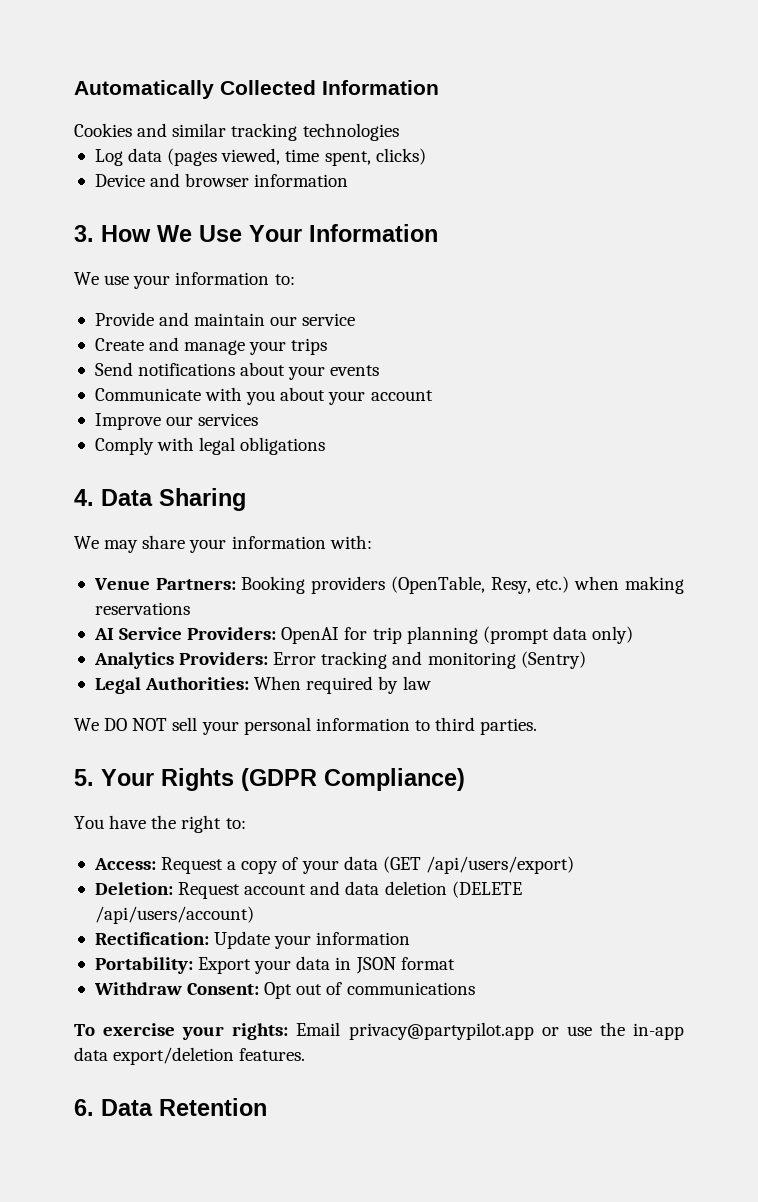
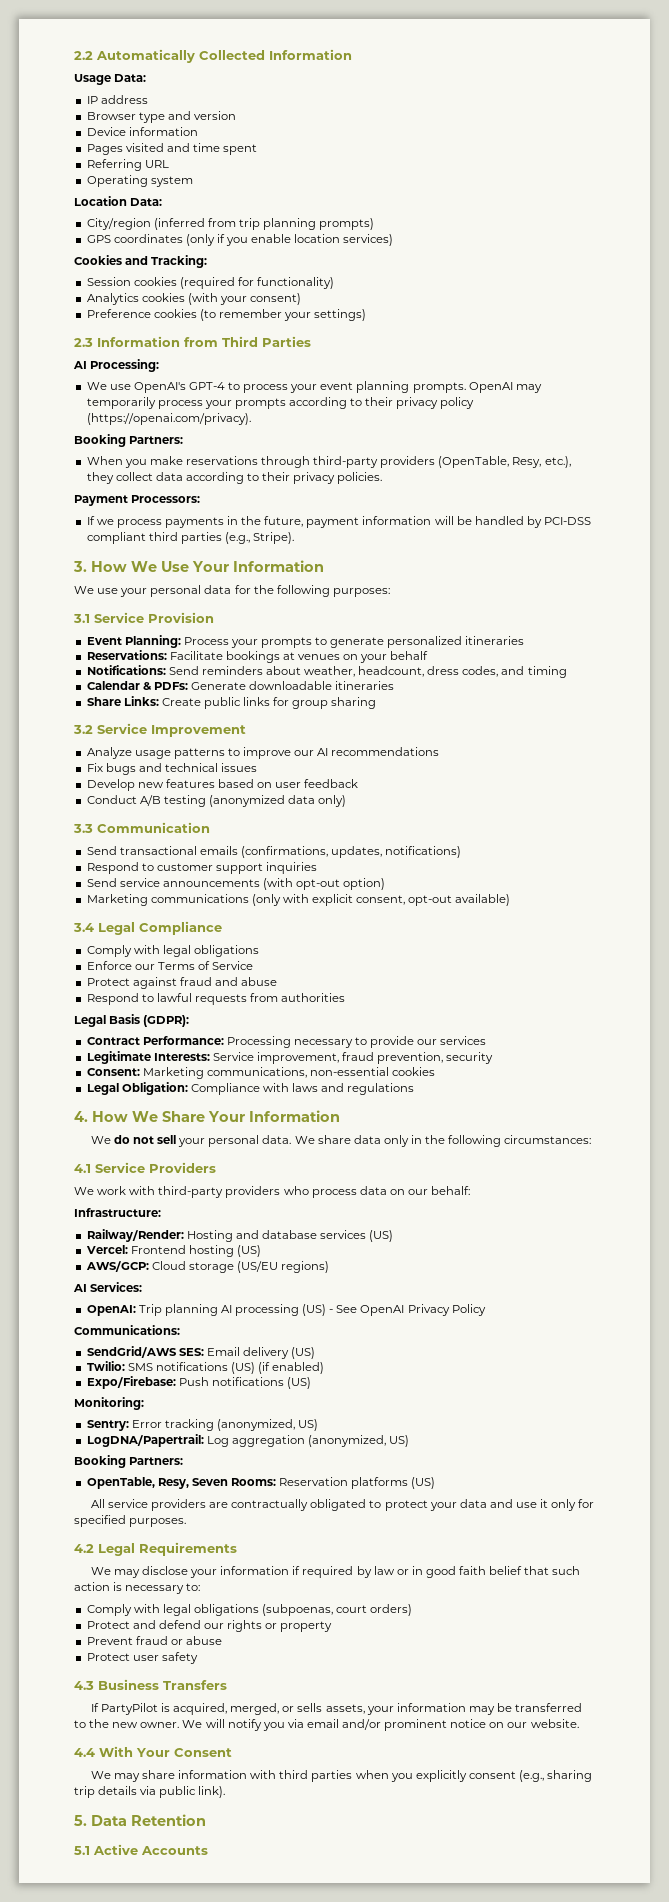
- Automatically Collected Information
+ 2.2 Automatically Collected Information
- Cookies and similar tracking technologies
- Log data (pages viewed, time spent, clicks)
- Device and browser information
+ Usage Data:
+ IP address
+ Browser type and version
+ Device information
+ Pages visited and time spent
+ Referring URL
+ Operating system
+ Location Data:
+ City/region (inferred from trip planning prompts)
+ GPS coordinates (only if you enable location services)
+ Cookies and Tracking:
+ Session cookies (required for functionality)
+ Analytics cookies (with your consent)
+ Preference cookies (to remember your settings)
+ 2.3 Information from Third Parties
+ AI Processing:
+ We use OpenAI's GPT-4 to process your event planning prompts. OpenAI may temporarily process your prompts according to their privacy policy (https://openai.com/privacy).
+ Booking Partners:
+ When you make reservations through third-party providers (OpenTable, Resy, etc.), they collect data according to their privacy policies.
+ Payment Processors:
+ If we process payments in the future, payment information will be handled by PCI-DSS compliant third parties (e.g., Stripe).
- We use your information to:
- Provide and maintain our service
- Create and manage your trips
- Send notifications about your events
- Communicate with you about your account
- Improve our services
+ We use your personal data for the following purposes:
+ 3.1 Service Provision
+ Event Planning: Process your prompts to generate personalized itineraries
+ Reservations: Facilitate bookings at venues on your behalf
+ Notifications: Send reminders about weather, headcount, dress codes, and timing
+ Calendar & PDFs: Generate downloadable itineraries
+ Share Links: Create public links for group sharing
+ 3.2 Service Improvement
+ Analyze usage patterns to improve our AI recommendations
+ Fix bugs and technical issues
+ Develop new features based on user feedback
+ Conduct A/B testing (anonymized data only)
+ 3.3 Communication
+ Send transactional emails (confirmations, updates, notifications)
+ Respond to customer support inquiries
+ Send service announcements (with opt-out option)
+ Marketing communications (only with explicit consent, opt-out available)
+ 3.4 Legal Compliance
  Comply with legal obligations
- 4. Data Sharing
- We may share your information with:
- Venue Partners: Booking providers (OpenTable, Resy, etc.) when making reservations
- AI Service Providers: OpenAI for trip planning (prompt data only)
- Analytics Providers: Error tracking and monitoring (Sentry)
- Legal Authorities: When required by law
- We DO NOT sell your personal information to third parties.
- 5. Your Rights (GDPR Compliance)
- You have the right to:
- Access: Request a copy of your data (GET /api/users/export)
- Deletion: Request account and data deletion (DELETE /api/users/account)
- Rectification: Update your information
- Portability: Export your data in JSON format
- Withdraw Consent: Opt out of communications
- To exercise your rights: Email privacy@partypilot.app or use the in-app data export/deletion features.
- 6. Data Retention
+ Enforce our Terms of Service
+ Protect against fraud and abuse
+ Respond to lawful requests from authorities
+ Legal Basis (GDPR):
+ Contract Performance: Processing necessary to provide our services
+ Legitimate Interests: Service improvement, fraud prevention, security
+ Consent: Marketing communications, non-essential cookies
+ Legal Obligation: Compliance with laws and regulations
+ 4. How We Share Your Information
+ We do not sell your personal data. We share data only in the following circumstances:
+ 4.1 Service Providers
+ We work with third-party providers who process data on our behalf:
+ Infrastructure:
+ Railway/Render: Hosting and database services (US)
+ Vercel: Frontend hosting (US)
+ AWS/GCP: Cloud storage (US/EU regions)
+ AI Services:
+ OpenAI: Trip planning AI processing (US) - See OpenAI Privacy Policy
+ Communications:
+ SendGrid/AWS SES: Email delivery (US)
+ Twilio: SMS notifications (US) (if enabled)
+ Expo/Firebase: Push notifications (US)
+ Monitoring:
+ Sentry: Error tracking (anonymized, US)
+ LogDNA/Papertrail: Log aggregation (anonymized, US)
+ Booking Partners:
+ OpenTable, Resy, Seven Rooms: Reservation platforms (US)
+ All service providers are contractually obligated to protect your data and use it only for specified purposes.
+ 4.2 Legal Requirements
+ We may disclose your information if required by law or in good faith belief that such action is necessary to:
+ Comply with legal obligations (subpoenas, court orders)
+ Protect and defend our rights or property
+ Prevent fraud or abuse
+ Protect user safety
+ 4.3 Business Transfers
+ If PartyPilot is acquired, merged, or sells assets, your information may be transferred to the new owner. We will notify you via email and/or prominent notice on our website.
+ 4.4 With Your Consent
+ We may share information with third parties when you explicitly consent (e.g., sharing trip details via public link).
+ 5. Data Retention
+ 5.1 Active Accounts

